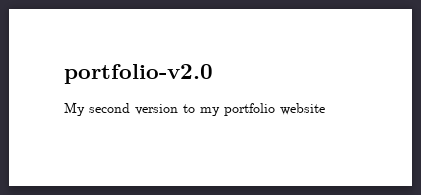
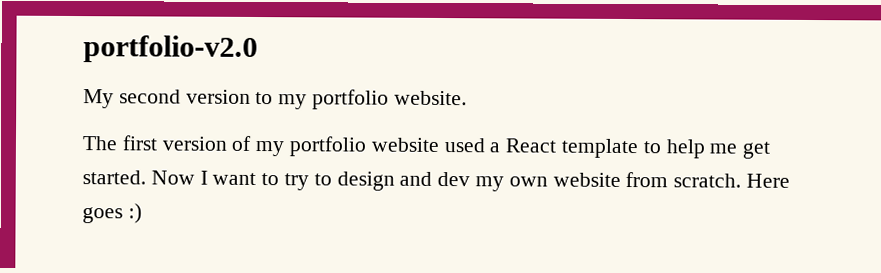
- My second version to my portfolio website
+ My second version to my portfolio website.
+ The first version of my portfolio website used a React template to help me get started. Now I want to try to design and dev my own website from scratch. Here goes :)

